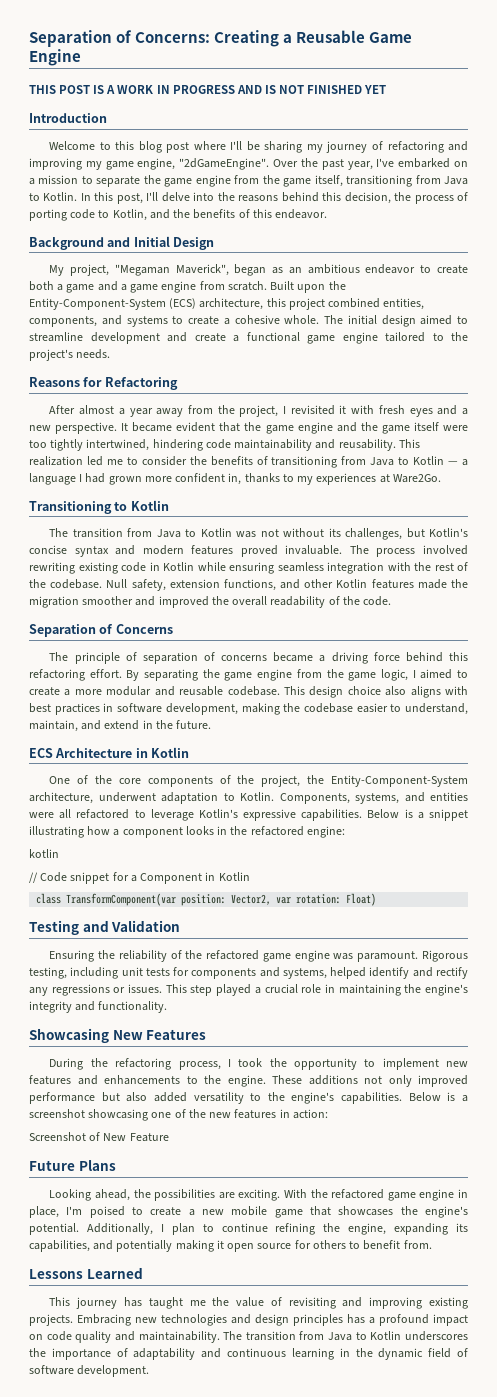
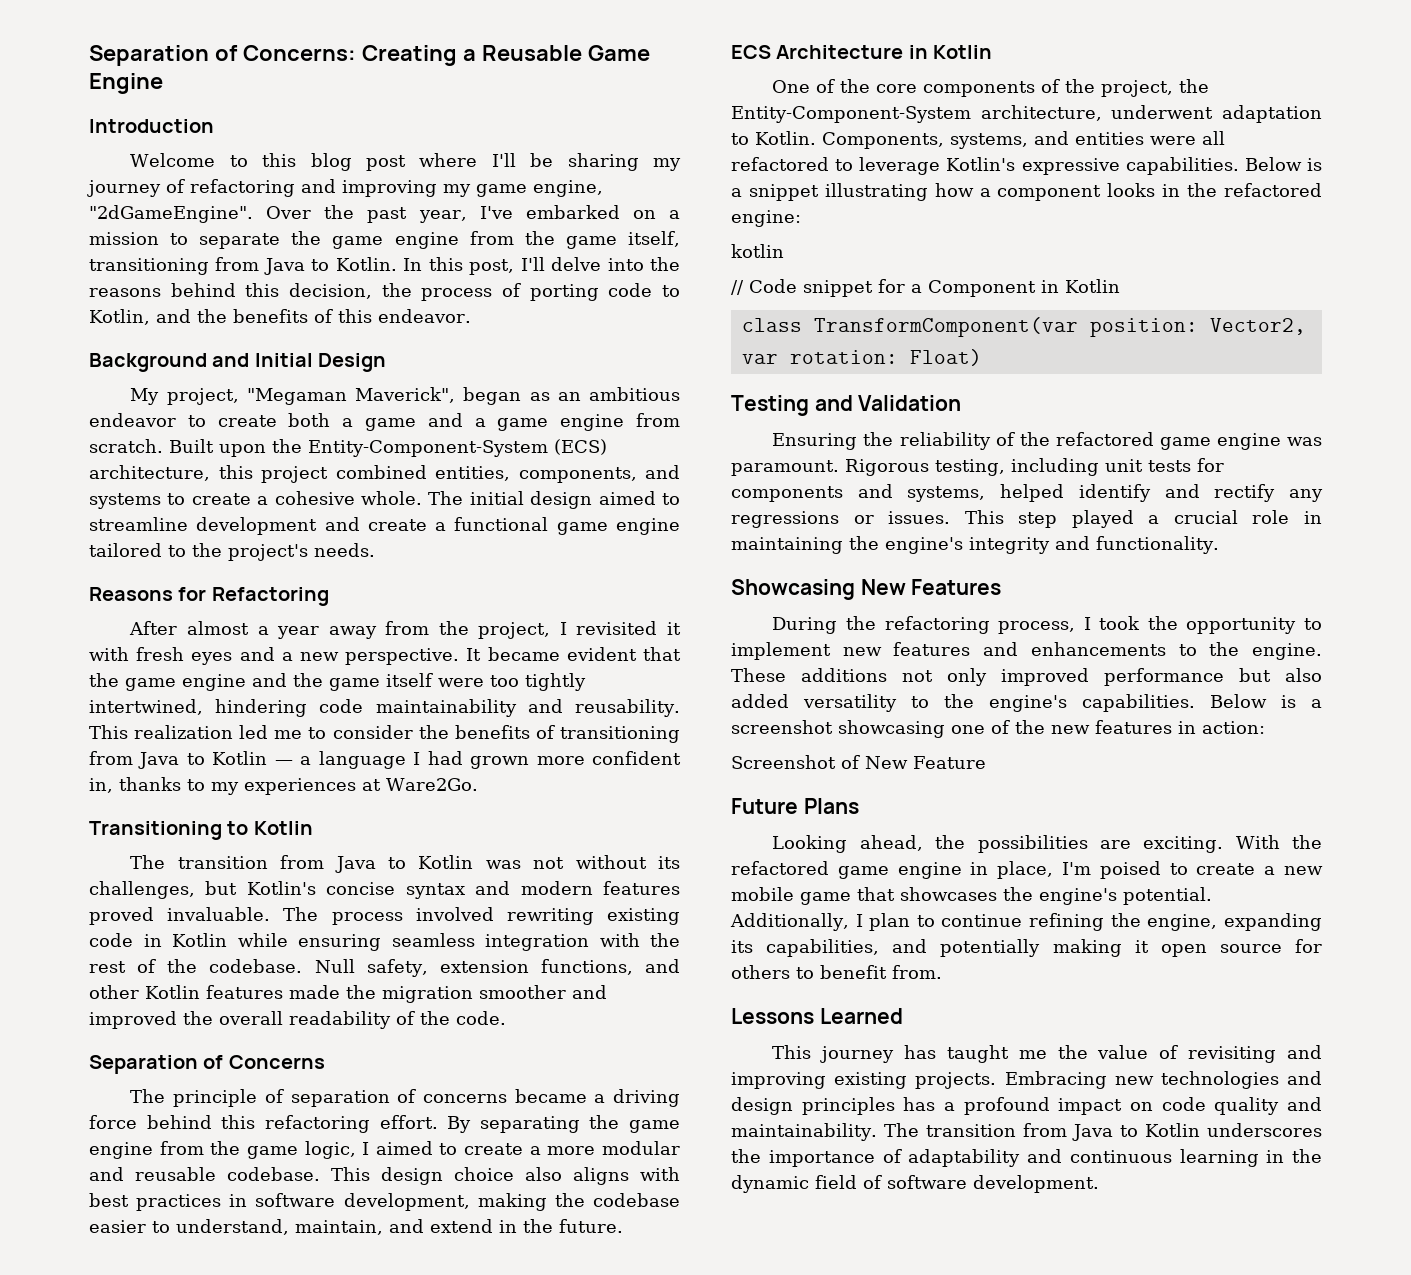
- THIS POST IS A WORK IN PROGRESS AND IS NOT FINISHED YET

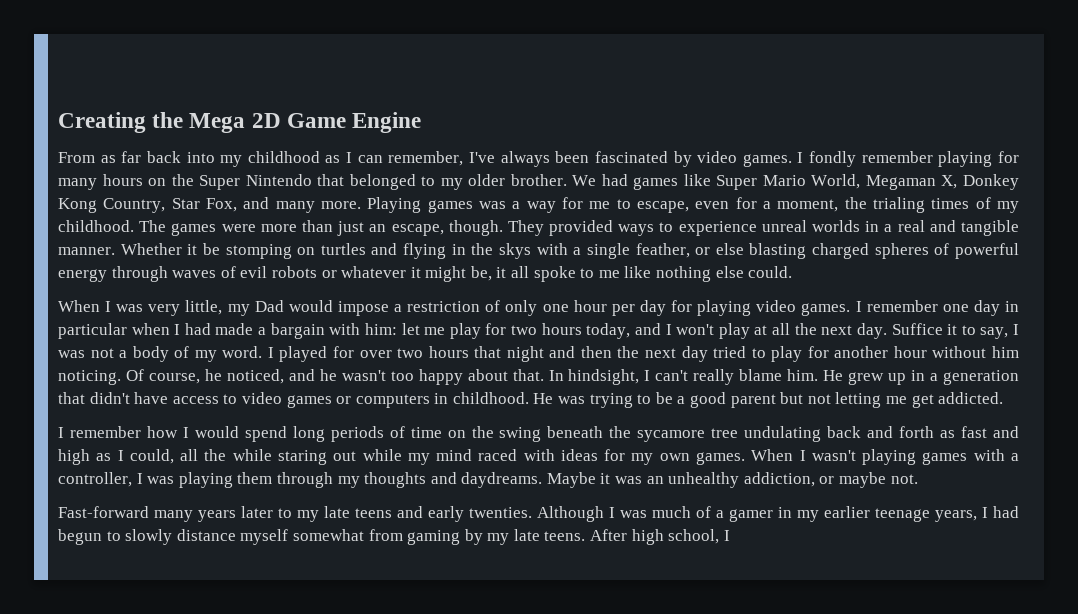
- Separation of Concerns: Creating a Reusable Game Engine
- Introduction
- Welcome to this blog post where I'll be sharing my journey of refactoring and improving my game engine, "2dGameEngine". Over the past year, I've embarked on a mission to separate the game engine from the game itself, transitioning from Java to Kotlin. In this post, I'll delve into the reasons behind this decision, the process of porting code to Kotlin, and the benefits of this endeavor.
- Background and Initial Design
- My project, "Megaman Maverick", began as an ambitious endeavor to create both a game and a game engine from scratch. Built upon the Entity-Component-System (ECS) architecture, this project combined entities, components, and systems to create a cohesive whole. The initial design aimed to streamline development and create a functional game engine tailored to the project's needs.
- Reasons for Refactoring
- After almost a year away from the project, I revisited it with fresh eyes and a new perspective. It became evident that the game engine and the game itself were too tightly intertwined, hindering code maintainability and reusability. This realization led me to consider the benefits of transitioning from Java to Kotlin — a language I had grown more confident in, thanks to my experiences at Ware2Go.
- Transitioning to Kotlin
- The transition from Java to Kotlin was not without its challenges, but Kotlin's concise syntax and modern features proved invaluable. The process involved rewriting existing code in Kotlin while ensuring seamless integration with the rest of the codebase. Null safety, extension functions, and other Kotlin features made the migration smoother and improved the overall readability of the code.
- Separation of Concerns
- The principle of separation of concerns became a driving force behind this refactoring effort. By separating the game engine from the game logic, I aimed to create a more modular and reusable codebase. This design choice also aligns with best practices in software development, making the codebase easier to understand, maintain, and extend in the future.
- ECS Architecture in Kotlin
- One of the core components of the project, the Entity-Component-System architecture, underwent adaptation to Kotlin. Components, systems, and entities were all refactored to leverage Kotlin's expressive capabilities. Below is a snippet illustrating how a component looks in the refactored engine:
- kotlin
- // Code snippet for a Component in Kotlin
- class TransformComponent(var position: Vector2, var rotation: Float)
- Testing and Validation
- Ensuring the reliability of the refactored game engine was paramount. Rigorous testing, including unit tests for components and systems, helped identify and rectify any regressions or issues. This step played a crucial role in maintaining the engine's integrity and functionality.
- Showcasing New Features
- During the refactoring process, I took the opportunity to implement new features and enhancements to the engine. These additions not only improved performance but also added versatility to the engine's capabilities. Below is a screenshot showcasing one of the new features in action:
- Screenshot of New Feature
- Future Plans
- Looking ahead, the possibilities are exciting. With the refactored game engine in place, I'm poised to create a new mobile game that showcases the engine's potential. Additionally, I plan to continue refining the engine, expanding its capabilities, and potentially making it open source for others to benefit from.
- Lessons Learned
- This journey has taught me the value of revisiting and improving existing projects. Embracing new technologies and design principles has a profound impact on code quality and maintainability. The transition from Java to Kotlin underscores the importance of adaptability and continuous learning in the dynamic field of software development.
+ Creating the Mega 2D Game Engine
+ From as far back into my childhood as I can remember, I've always been fascinated by video games. I fondly remember playing for many hours on the Super Nintendo that belonged to my older brother. We had games like Super Mario World, Megaman X, Donkey Kong Country, Star Fox, and many more. Playing games was a way for me to escape, even for a moment, the trialing times of my childhood. The games were more than just an escape, though. They provided ways to experience unreal worlds in a real and tangible manner. Whether it be stomping on turtles and flying in the skys with a single feather, or else blasting charged spheres of powerful energy through waves of evil robots or whatever it might be, it all spoke to me like nothing else could.
+ When I was very little, my Dad would impose a restriction of only one hour per day for playing video games. I remember one day in particular when I had made a bargain with him: let me play for two hours today, and I won't play at all the next day. Suffice it to say, I was not a body of my word. I played for over two hours that night and then the next day tried to play for another hour without him noticing. Of course, he noticed, and he wasn't too happy about that. In hindsight, I can't really blame him. He grew up in a generation that didn't have access to video games or computers in childhood. He was trying to be a good parent but not letting me get addicted.
+ I remember how I would spend long periods of time on the swing beneath the sycamore tree undulating back and forth as fast and high as I could, all the while staring out while my mind raced with ideas for my own games. When I wasn't playing games with a controller, I was playing them through my thoughts and daydreams. Maybe it was an unhealthy addiction, or maybe not.
+ Fast-forward many years later to my late teens and early twenties. Although I was much of a gamer in my earlier teenage years, I had begun to slowly distance myself somewhat from gaming by my late teens. After high school, I

